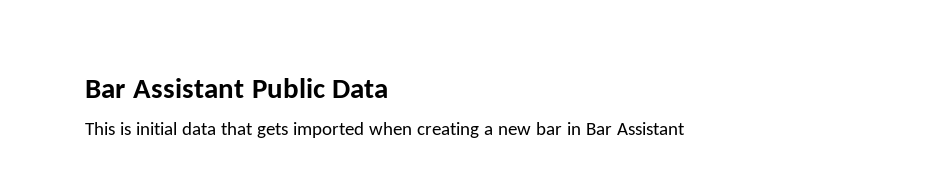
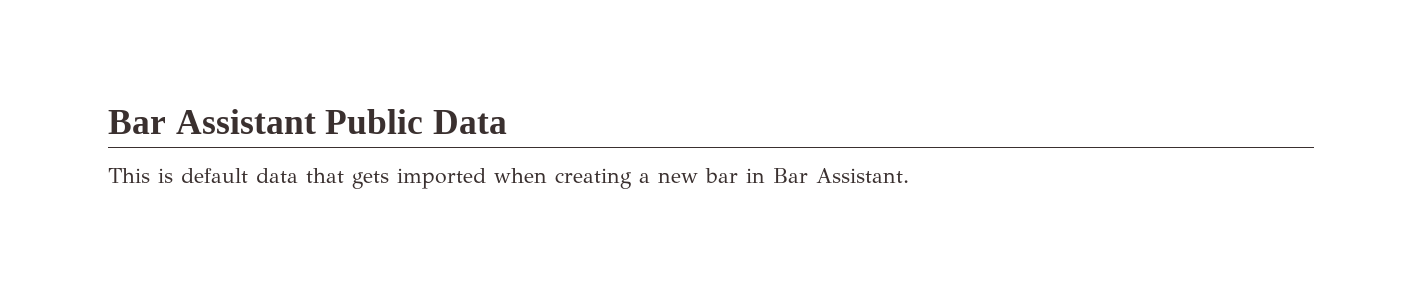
- This is initial data that gets imported when creating a new bar in Bar Assistant
+ This is default data that gets imported when creating a new bar in Bar Assistant.

